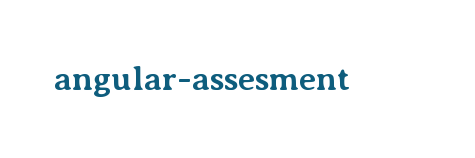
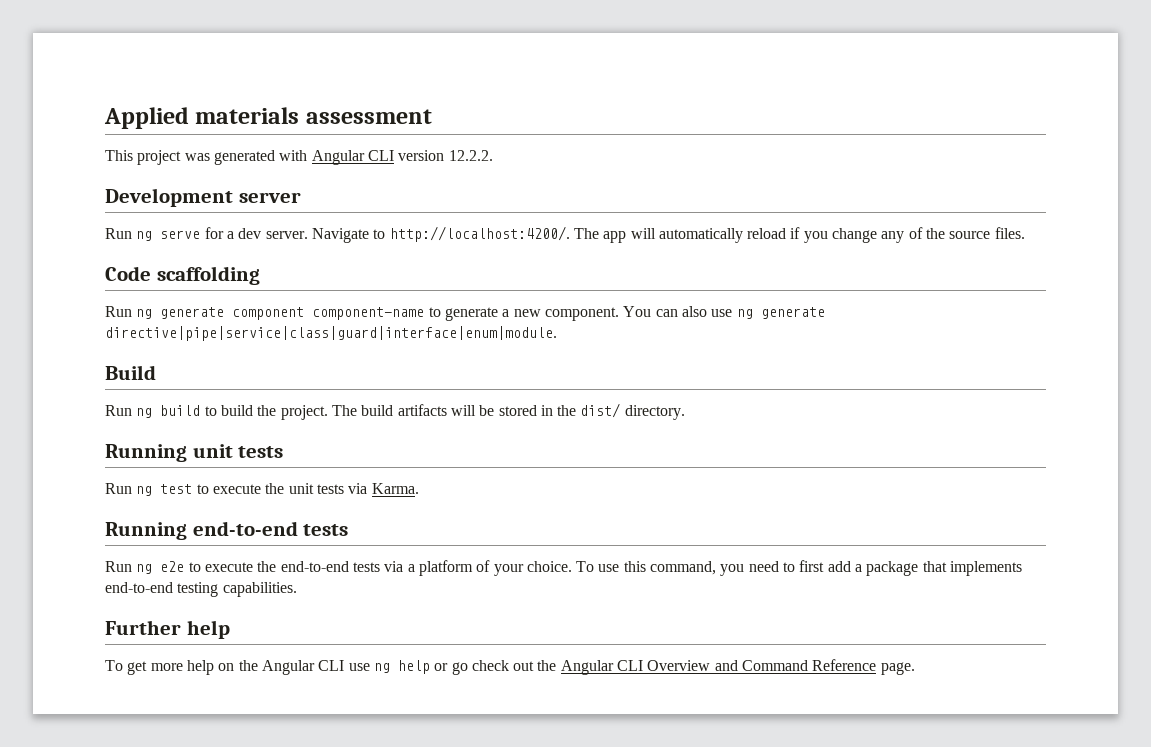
- angular-assesment
+ Applied materials assessment
+ This project was generated with Angular CLI version 12.2.2.
+ Development server
+ Run ng serve for a dev server. Navigate to http://localhost:4200/. The app will automatically reload if you change any of the source files.
+ Code scaffolding
+ Run ng generate component component-name to generate a new component. You can also use ng generate directive|pipe|service|class|guard|interface|enum|module.
+ Build
+ Run ng build to build the project. The build artifacts will be stored in the dist/ directory.
+ Running unit tests
+ Run ng test to execute the unit tests via Karma.
+ Running end-to-end tests
+ Run ng e2e to execute the end-to-end tests via a platform of your choice. To use this command, you need to first add a package that implements end-to-end testing capabilities.
+ Further help
+ To get more help on the Angular CLI use ng help or go check out the Angular CLI Overview and Command Reference page.

